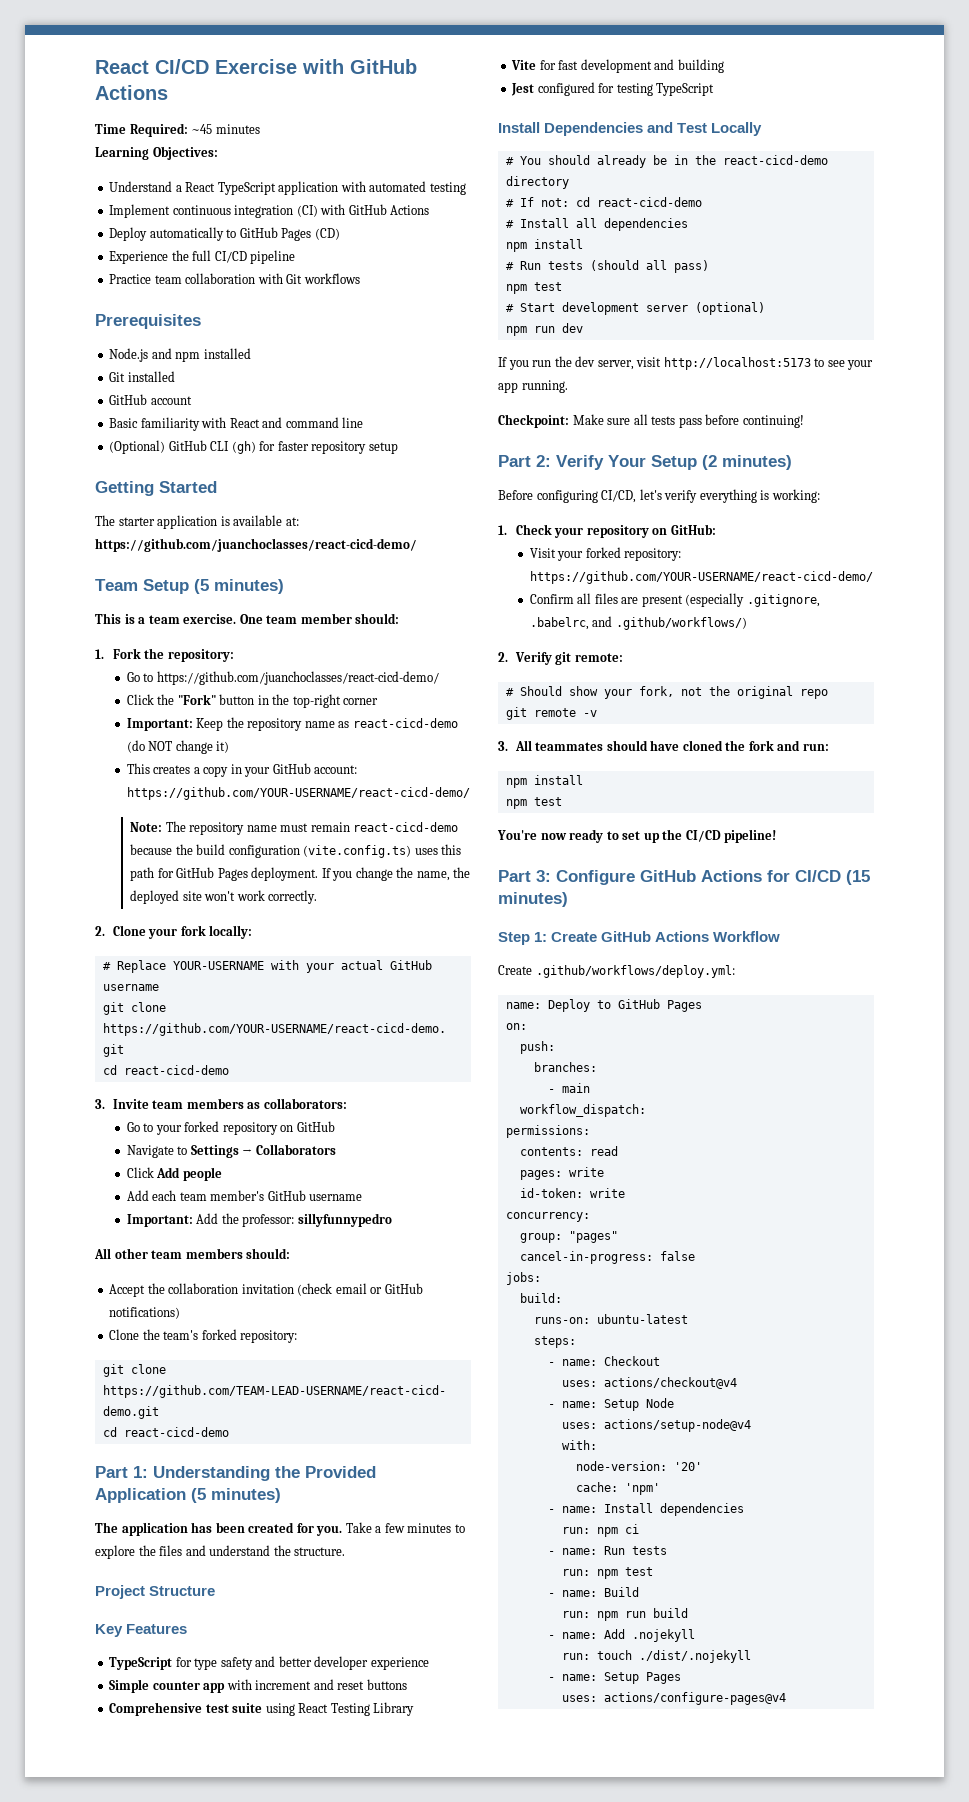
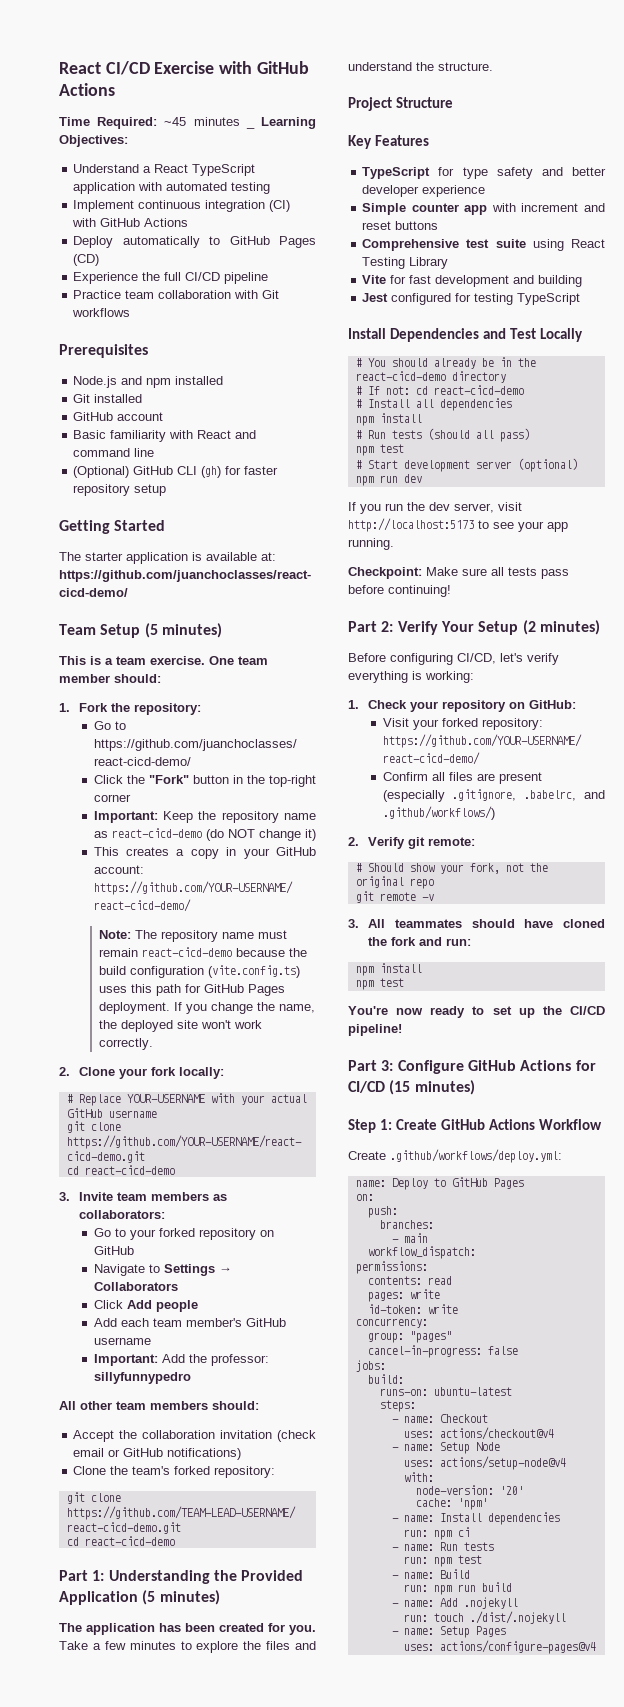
- Time Required: ~45 minutes
- Learning Objectives:
+ Time Required: ~45 minutes _ Learning Objectives:

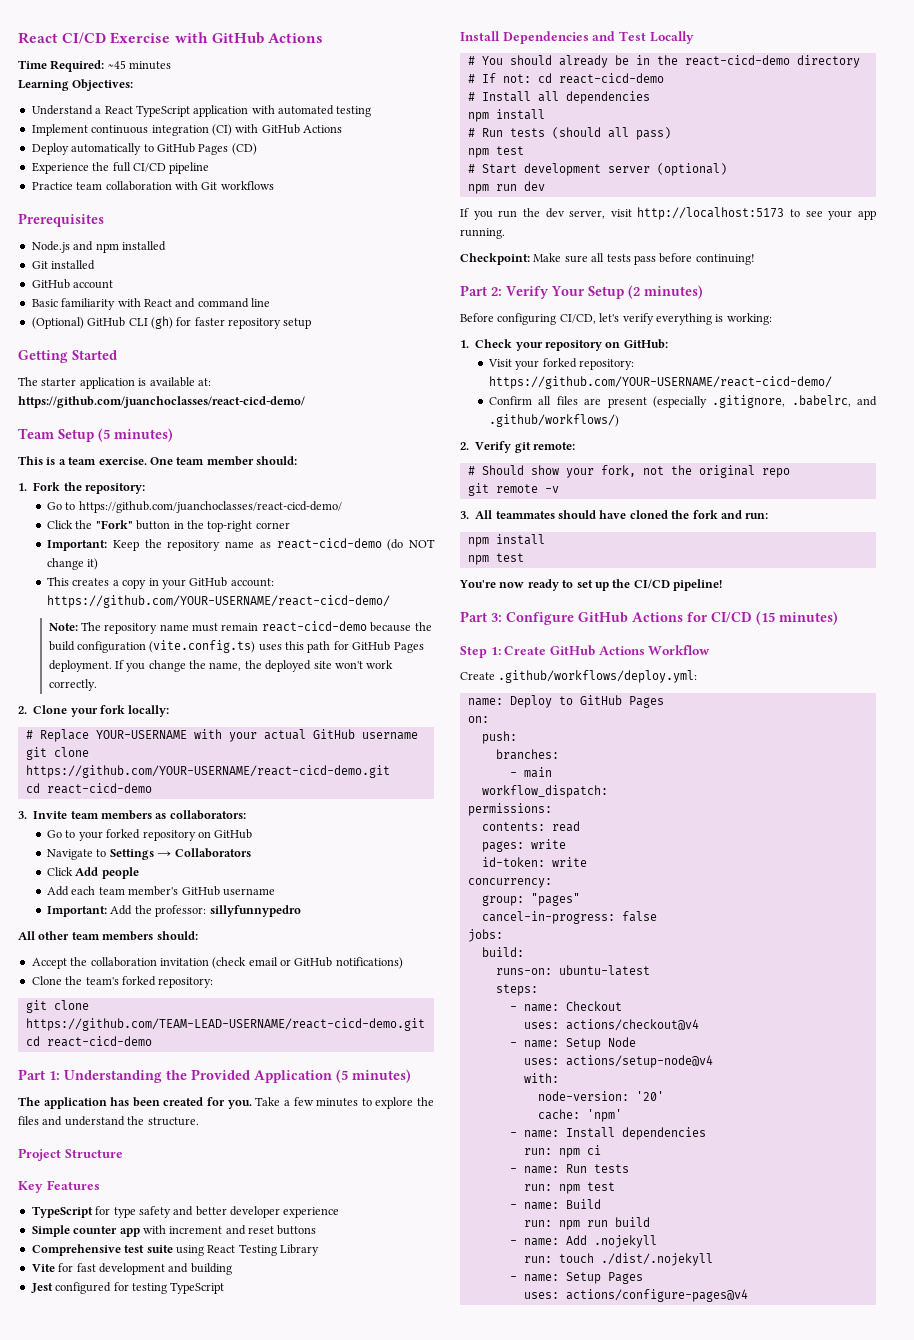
- Time Required: ~45 minutes _ Learning Objectives:
+ Time Required: ~45 minutes
+ Learning Objectives:

